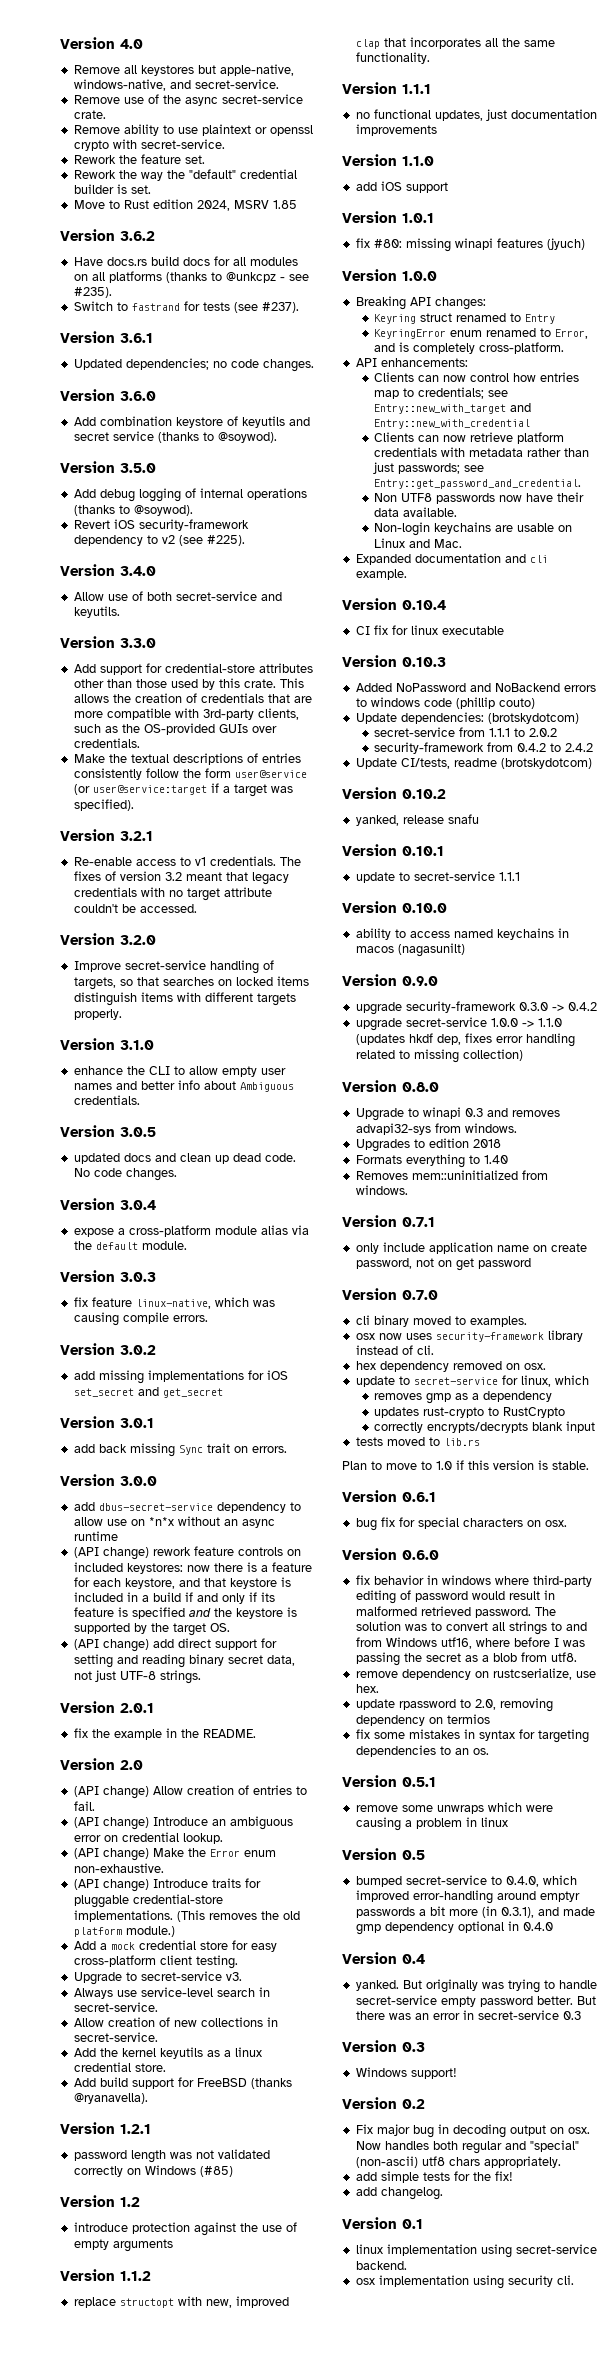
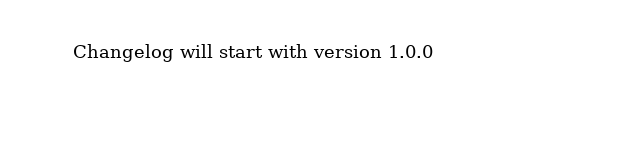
- Version 4.0
- Remove all keystores but apple-native, windows-native, and secret-service.
- Remove use of the async secret-service crate.
- Remove ability to use plaintext or openssl crypto with secret-service.
- Rework the feature set.
- Rework the way the "default" credential builder is set.
- Move to Rust edition 2024, MSRV 1.85
- Version 3.6.2
- Have docs.rs build docs for all modules on all platforms (thanks to @unkcpz - see #235).
- Switch to fastrand for tests (see #237).
- Version 3.6.1
- Updated dependencies; no code changes.
- Version 3.6.0
- Add combination keystore of keyutils and secret service (thanks to @soywod).
- Version 3.5.0
- Add debug logging of internal operations (thanks to @soywod).
- Revert iOS security-framework dependency to v2 (see #225).
- Version 3.4.0
- Allow use of both secret-service and keyutils.
- Version 3.3.0
- Add support for credential-store attributes other than those used by this crate. This allows the creation of credentials that are more compatible with 3rd-party clients, such as the OS-provided GUIs over credentials.
- Make the textual descriptions of entries consistently follow the form user@service (or user@service:target if a target was specified).
- Version 3.2.1
- Re-enable access to v1 credentials. The fixes of version 3.2 meant that legacy credentials with no target attribute couldn't be accessed.
- Version 3.2.0
- Improve secret-service handling of targets, so that searches on locked items distinguish items with different targets properly.
- Version 3.1.0
- enhance the CLI to allow empty user names and better info about Ambiguous credentials.
- Version 3.0.5
- updated docs and clean up dead code. No code changes.
- Version 3.0.4
- expose a cross-platform module alias via the default module.
- Version 3.0.3
- fix feature linux-native, which was causing compile errors.
- Version 3.0.2
- add missing implementations for iOS set_secret and get_secret
- Version 3.0.1
- add back missing Sync trait on errors.
- Version 3.0.0
- add dbus-secret-service dependency to allow use on *n*x without an async runtime
- (API change) rework feature controls on included keystores: now there is a feature for each keystore, and that keystore is included in a build if and only if its feature is specified and the keystore is supported by the target OS.
- (API change) add direct support for setting and reading binary secret data, not just UTF-8 strings.
- Version 2.0.1
- fix the example in the README.
- Version 2.0
- (API change) Allow creation of entries to fail.
- (API change) Introduce an ambiguous error on credential lookup.
- (API change) Make the Error enum non-exhaustive.
- (API change) Introduce traits for pluggable credential-store implementations. (This removes the old platform module.)
- Add a mock credential store for easy cross-platform client testing.
- Upgrade to secret-service v3.
- Always use service-level search in secret-service.
- Allow creation of new collections in secret-service.
- Add the kernel keyutils as a linux credential store.
- Add build support for FreeBSD (thanks @ryanavella).
- Version 1.2.1
- password length was not validated correctly on Windows (#85)
- Version 1.2
- introduce protection against the use of empty arguments
- Version 1.1.2
- replace structopt with new, improved clap that incorporates all the same functionality.
- Version 1.1.1
- no functional updates, just documentation improvements
- Version 1.1.0
- add iOS support
- Version 1.0.1
- fix #80: missing winapi features (jyuch)
- Version 1.0.0
- Breaking API changes:
- Keyring struct renamed to Entry
- KeyringError enum renamed to Error, and is completely cross-platform.
- API enhancements:
- Clients can now control how entries map to credentials; see Entry::new_with_target and Entry::new_with_credential
- Clients can now retrieve platform credentials with metadata rather than just passwords; see Entry::get_password_and_credential.
- Non UTF8 passwords now have their data available.
- Non-login keychains are usable on Linux and Mac.
- Expanded documentation and cli example.
- Version 0.10.4
- CI fix for linux executable
- Version 0.10.3
- Added NoPassword and NoBackend errors to windows code (phillip couto)
- Update dependencies: (brotskydotcom)
- secret-service from 1.1.1 to 2.0.2
- security-framework from 0.4.2 to 2.4.2
- Update CI/tests, readme (brotskydotcom)
- Version 0.10.2
- yanked, release snafu
- Version 0.10.1
- update to secret-service 1.1.1
- Version 0.10.0
- ability to access named keychains in macos (nagasunilt)
- Version 0.9.0
- upgrade security-framework 0.3.0 -> 0.4.2
- upgrade secret-service 1.0.0 -> 1.1.0 (updates hkdf dep, fixes error handling related to missing collection)
- Version 0.8.0
- Upgrade to winapi 0.3 and removes advapi32-sys from windows.
- Upgrades to edition 2018
- Formats everything to 1.40
- Removes mem::uninitialized from windows.
- Version 0.7.1
- only include application name on create password, not on get password
- Version 0.7.0
- cli binary moved to examples.
- osx now uses security-framework library instead of cli.
- hex dependency removed on osx.
- update to secret-service for linux, which
- removes gmp as a dependency
- updates rust-crypto to RustCrypto
- correctly encrypts/decrypts blank input
- tests moved to lib.rs
- Plan to move to 1.0 if this version is stable.
- Version 0.6.1
- bug fix for special characters on osx.
- Version 0.6.0
- fix behavior in windows where third-party editing of password would result in malformed retrieved password. The solution was to convert all strings to and from Windows utf16, where before I was passing the secret as a blob from utf8.
- remove dependency on rustcserialize, use hex.
- update rpassword to 2.0, removing dependency on termios
- fix some mistakes in syntax for targeting dependencies to an os.
- Version 0.5.1
- remove some unwraps which were causing a problem in linux
- Version 0.5
- bumped secret-service to 0.4.0, which improved error-handling around emptyr passwords a bit more (in 0.3.1), and made gmp dependency optional in 0.4.0
- Version 0.4
- yanked. But originally was trying to handle secret-service empty password better. But there was an error in secret-service 0.3
- Version 0.3
- Windows support!
- Version 0.2
- Fix major bug in decoding output on osx. Now handles both regular and "special" (non-ascii) utf8 chars appropriately.
- add simple tests for the fix!
- add changelog.
- Version 0.1
- linux implementation using secret-service backend.
- osx implementation using security cli.
+ Changelog will start with version 1.0.0

